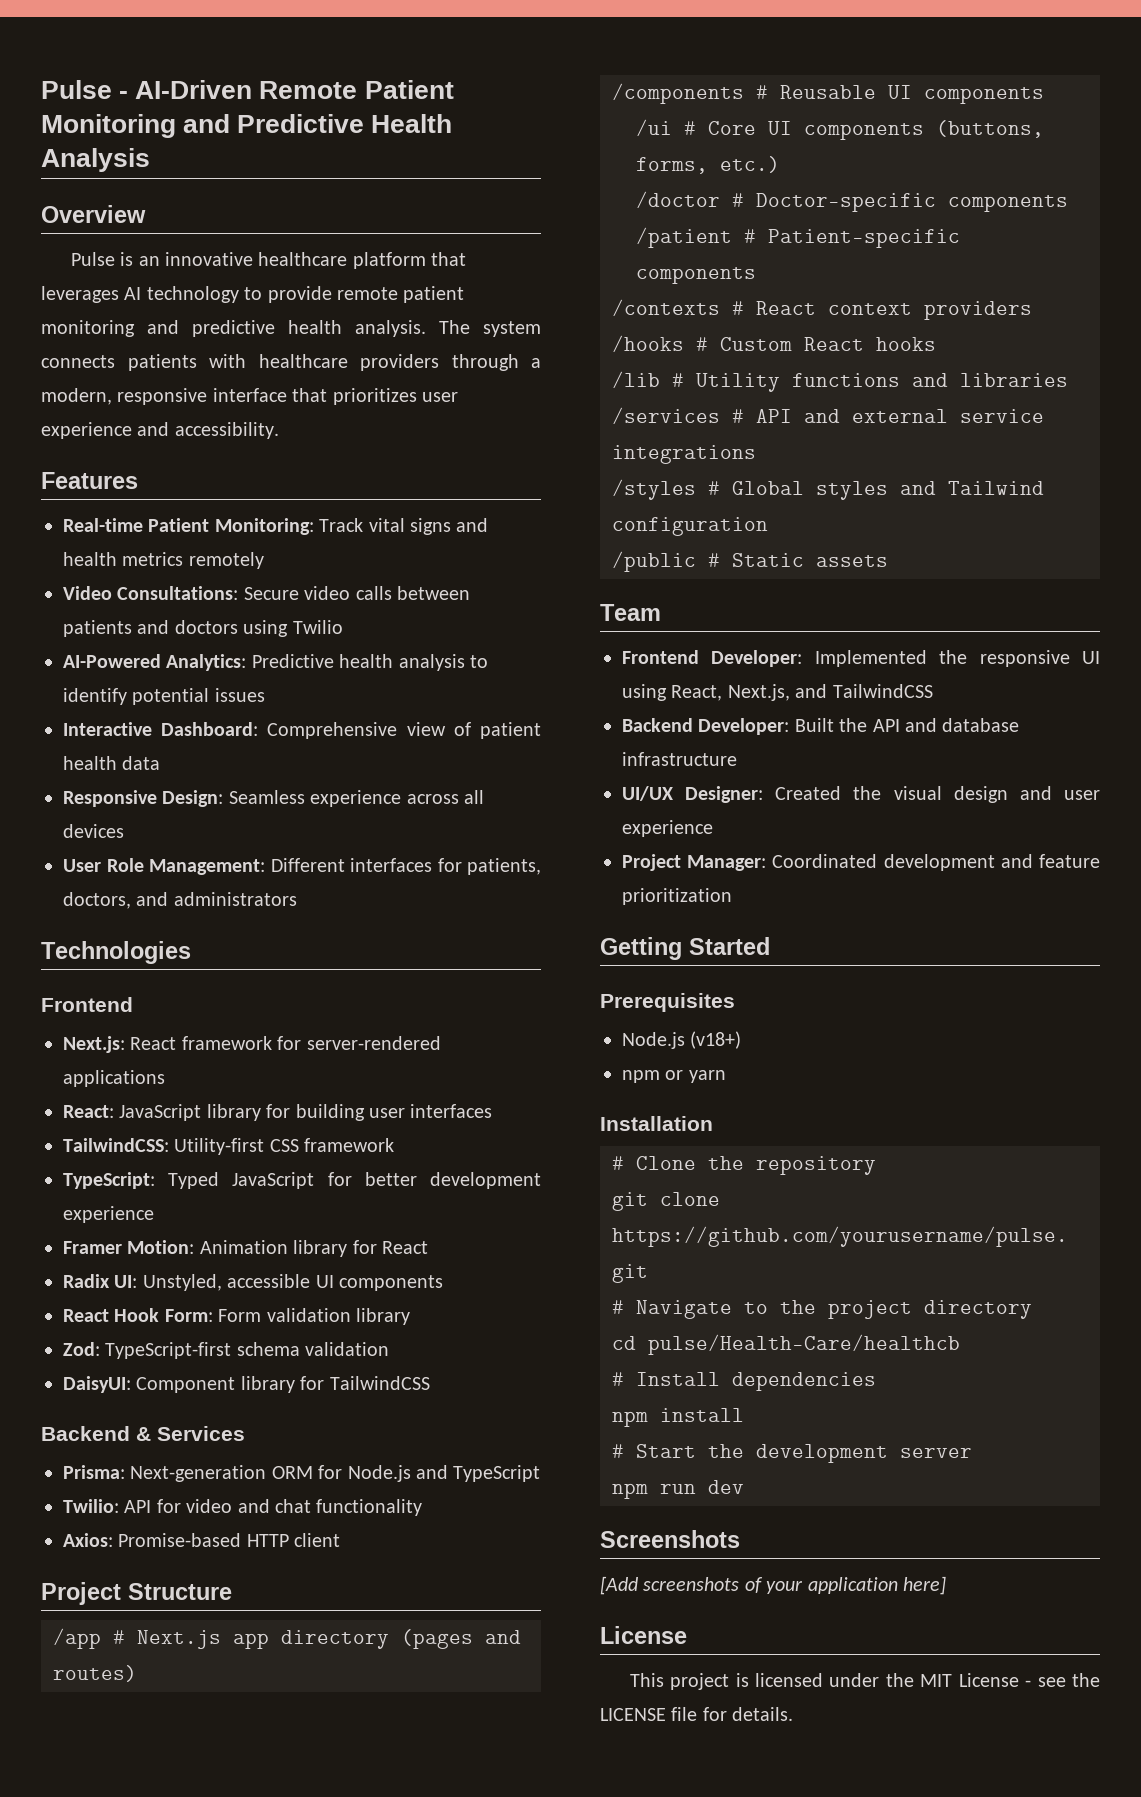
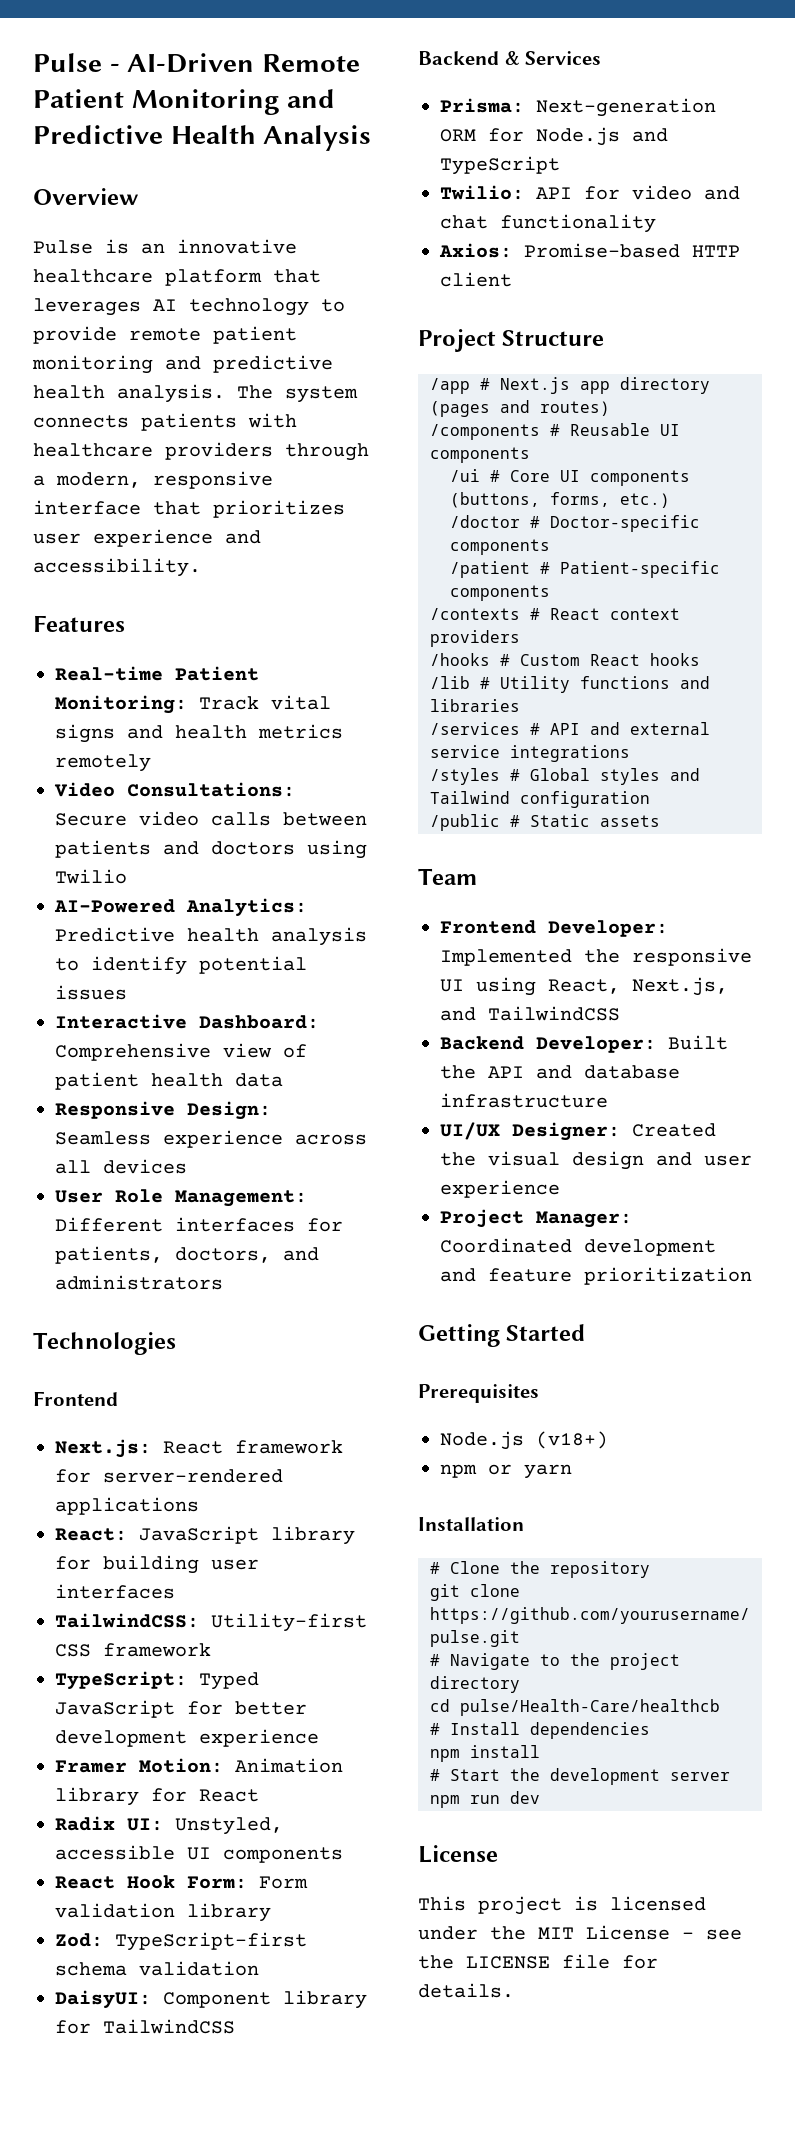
- Screenshots
- [Add screenshots of your application here]

